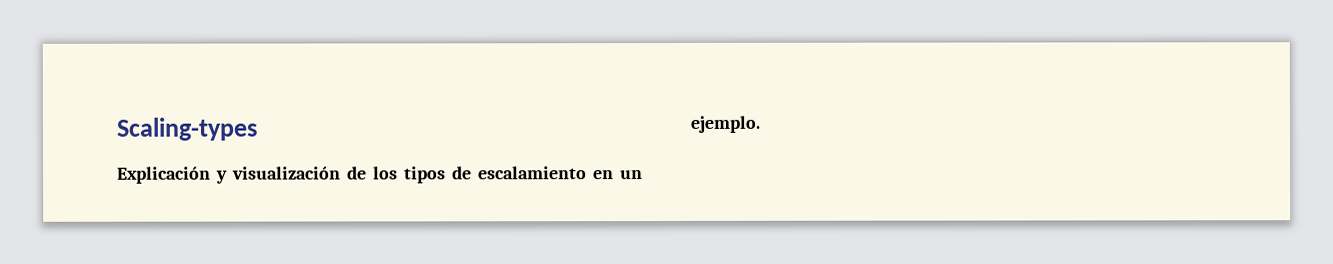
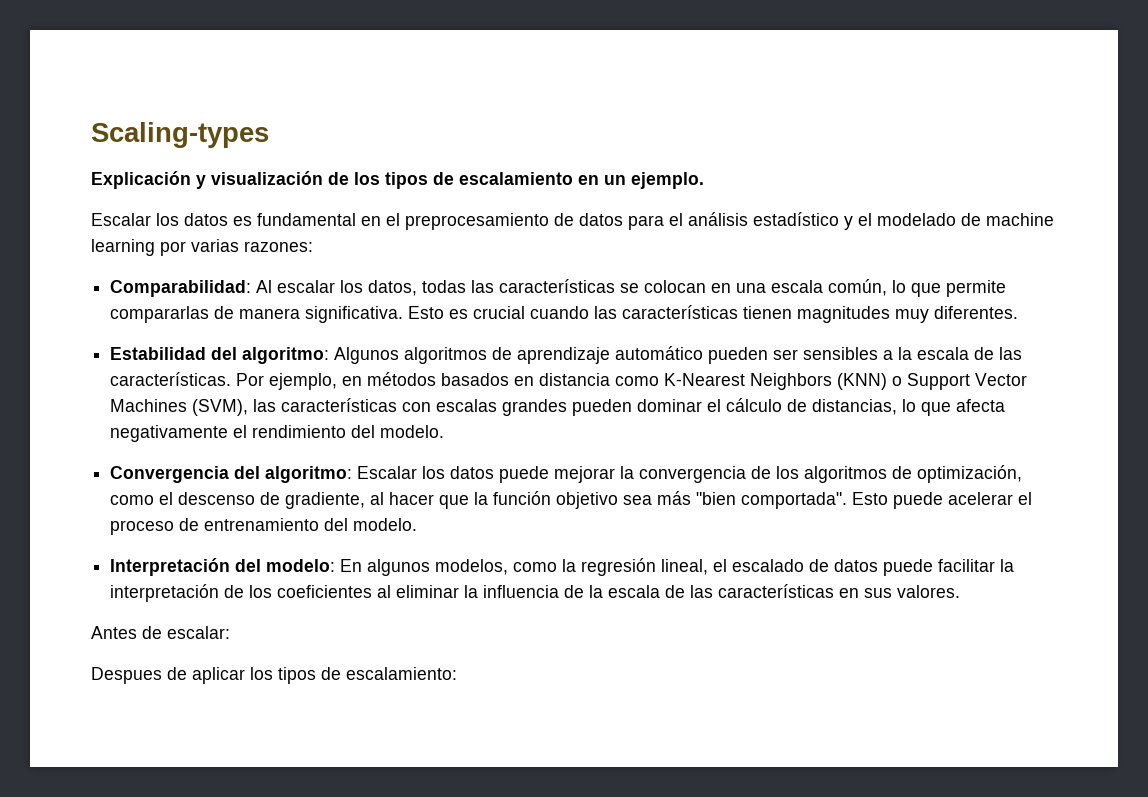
+ Escalar los datos es fundamental en el preprocesamiento de datos para el análisis estadístico y el modelado de machine learning por varias razones:
+ Comparabilidad: Al escalar los datos, todas las características se colocan en una escala común, lo que permite compararlas de manera significativa. Esto es crucial cuando las características tienen magnitudes muy diferentes.
+ Estabilidad del algoritmo: Algunos algoritmos de aprendizaje automático pueden ser sensibles a la escala de las características. Por ejemplo, en métodos basados en distancia como K-Nearest Neighbors (KNN) o Support Vector Machines (SVM), las características con escalas grandes pueden dominar el cálculo de distancias, lo que afecta negativamente el rendimiento del modelo.
+ Convergencia del algoritmo: Escalar los datos puede mejorar la convergencia de los algoritmos de optimización, como el descenso de gradiente, al hacer que la función objetivo sea más "bien comportada". Esto puede acelerar el proceso de entrenamiento del modelo.
+ Interpretación del modelo: En algunos modelos, como la regresión lineal, el escalado de datos puede facilitar la interpretación de los coeficientes al eliminar la influencia de la escala de las características en sus valores.
+ Antes de escalar:
+ Despues de aplicar los tipos de escalamiento:

